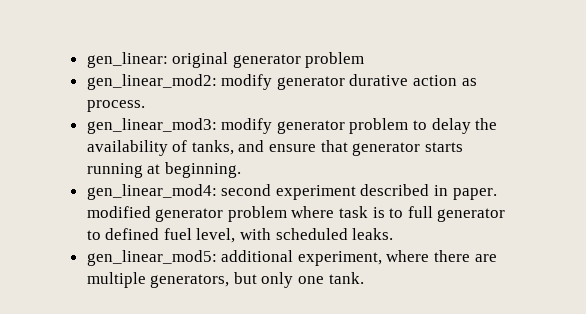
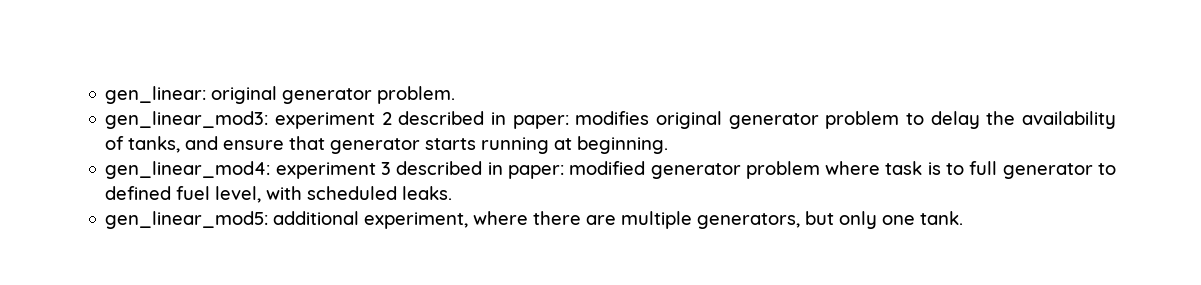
- gen_linear: original generator problem
- gen_linear_mod2: modify generator durative action as process.
- gen_linear_mod3: modify generator problem to delay the availability of tanks, and ensure that generator starts running at beginning.
+ gen_linear: original generator problem.
+ gen_linear_mod3: experiment 2 described in paper: modifies original generator problem to delay the availability of tanks, and ensure that generator starts running at beginning.
- gen_linear_mod4: second experiment described in paper. modified generator problem where task is to full generator to defined fuel level, with scheduled leaks.
+ gen_linear_mod4: experiment 3 described in paper: modified generator problem where task is to full generator to defined fuel level, with scheduled leaks.

